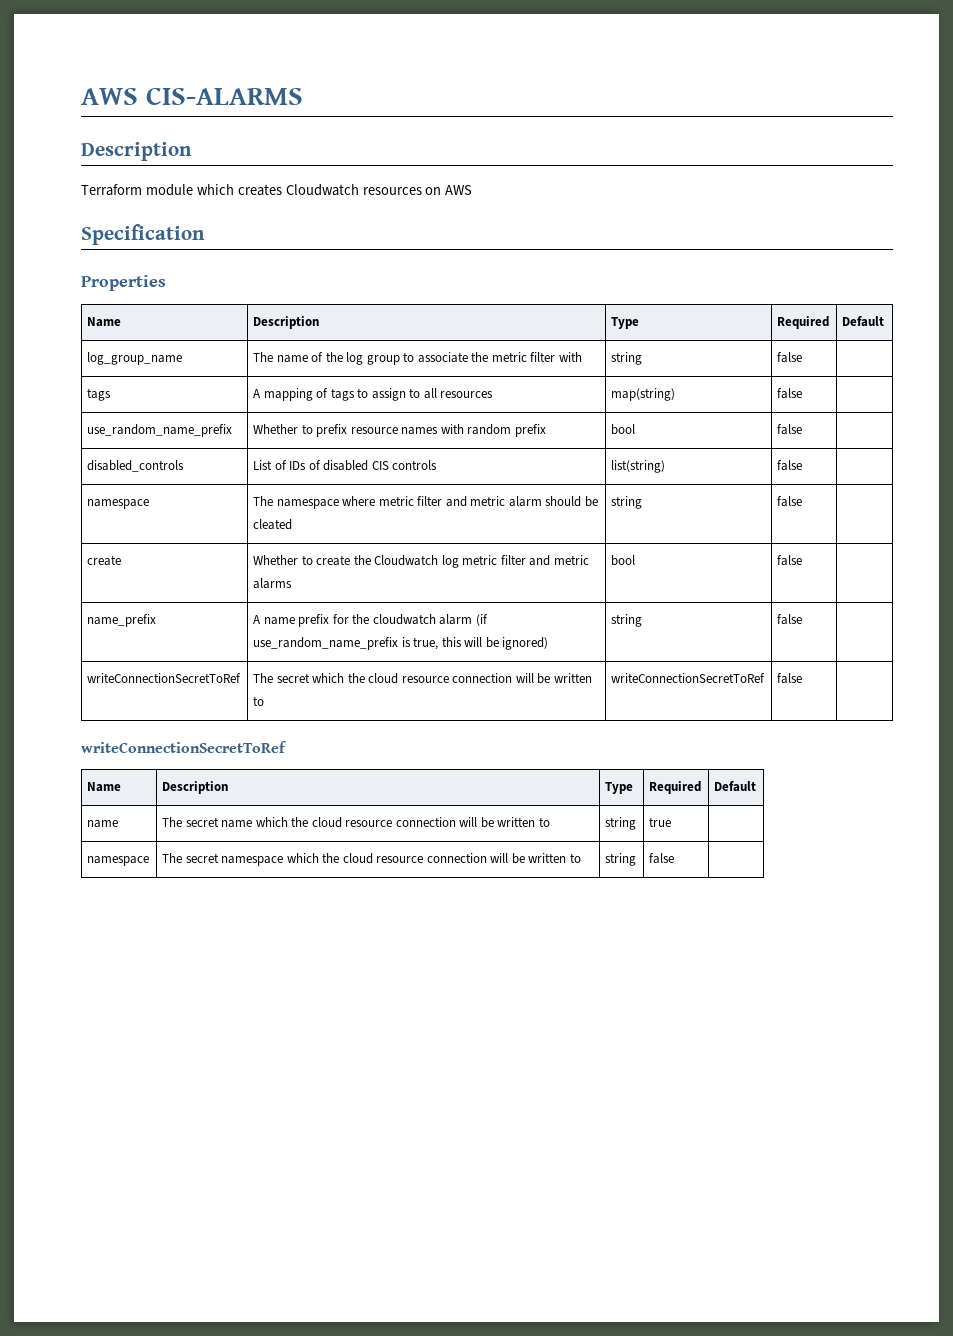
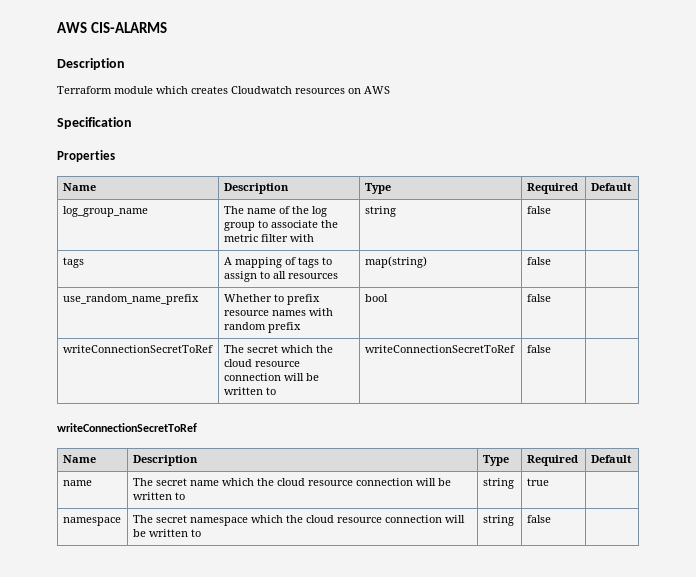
- disabled_controls | List of IDs of disabled CIS controls | list(string) | false |
- namespace | The namespace where metric filter and metric alarm should be cleated | string | false |
- create | Whether to create the Cloudwatch log metric filter and metric alarms | bool | false |
- name_prefix | A name prefix for the cloudwatch alarm (if use_random_name_prefix is true, this will be ignored) | string | false |

